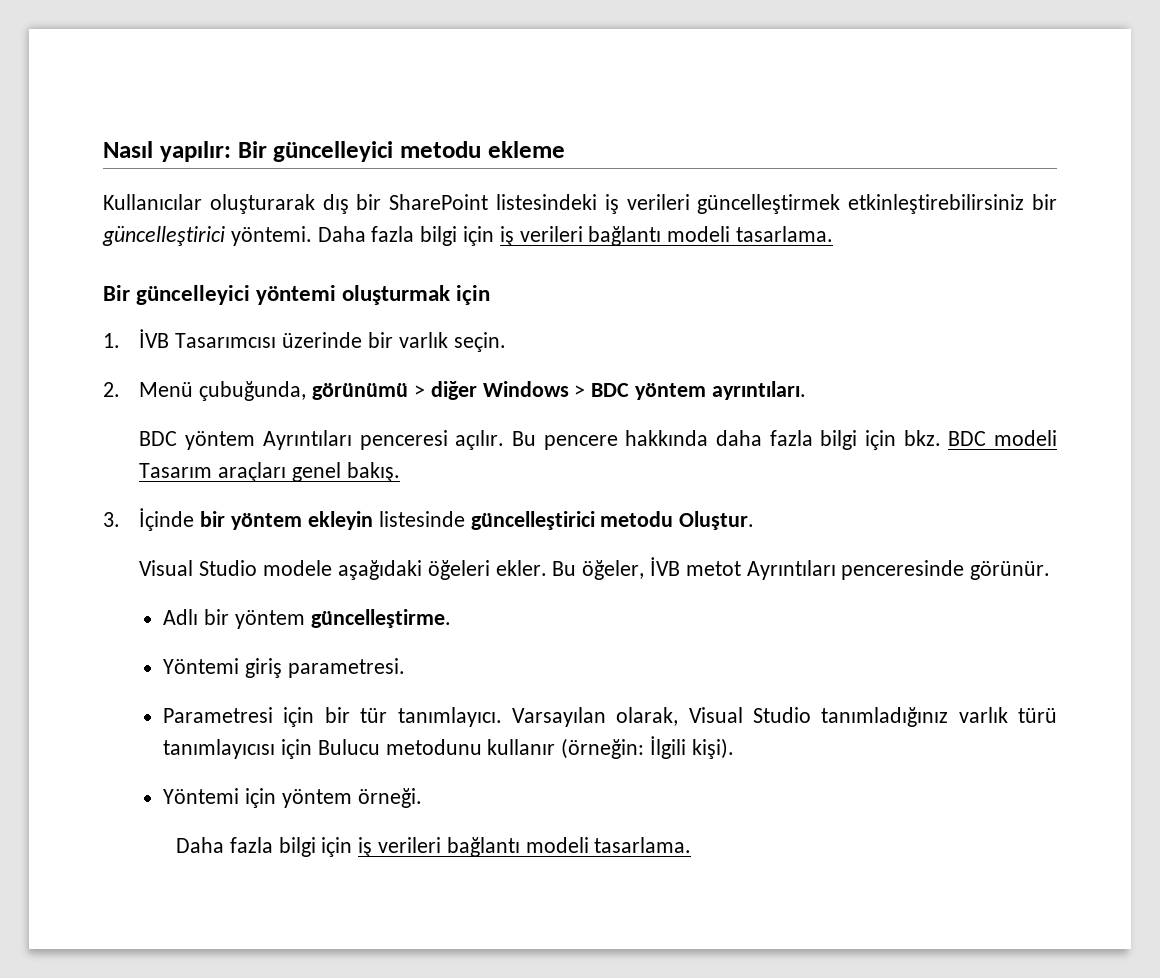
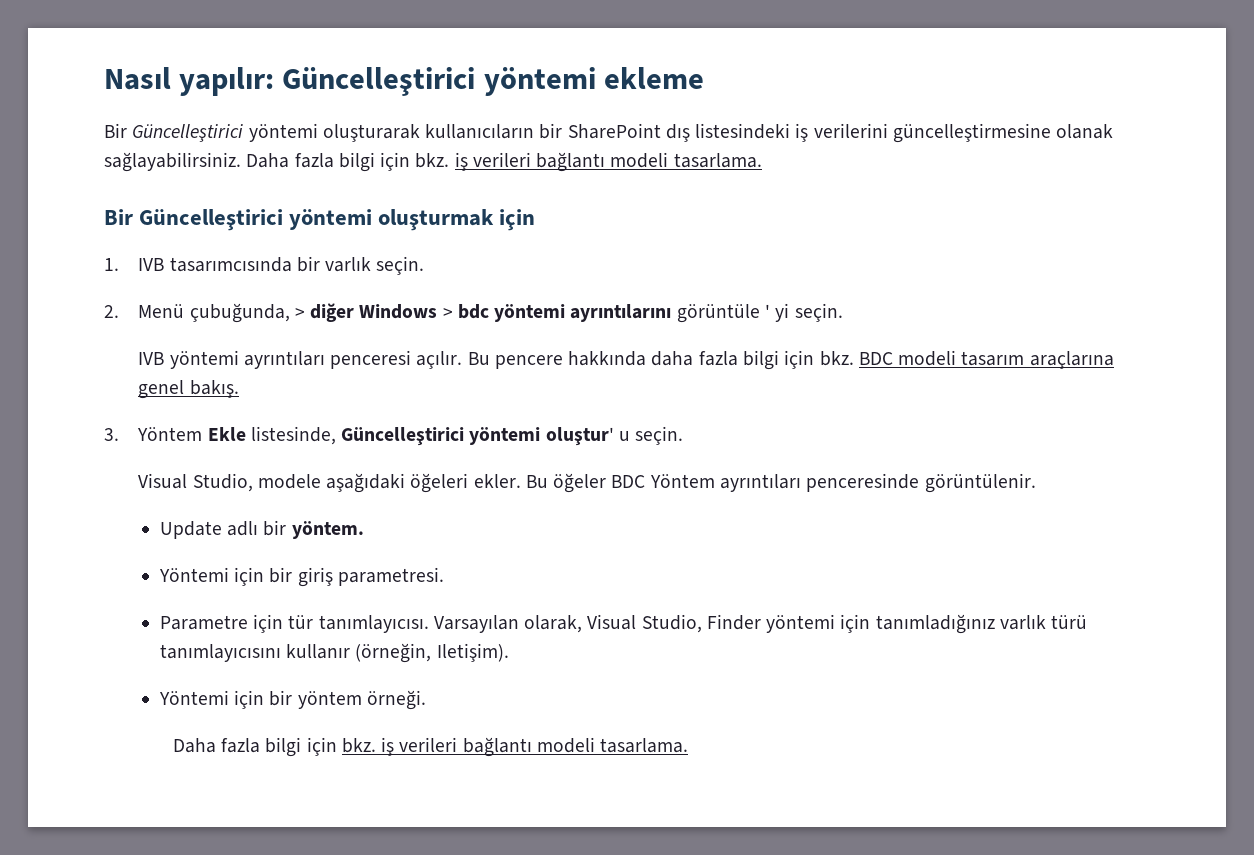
- Nasıl yapılır: Bir güncelleyici metodu ekleme
- Kullanıcılar oluşturarak dış bir SharePoint listesindeki iş verileri güncelleştirmek etkinleştirebilirsiniz bir güncelleştirici yöntemi. Daha fazla bilgi için iş verileri bağlantı modeli tasarlama.
+ Nasıl yapılır: Güncelleştirici yöntemi ekleme
+ Bir Güncelleştirici yöntemi oluşturarak kullanıcıların bir SharePoint dış listesindeki iş verilerini güncelleştirmesine olanak sağlayabilirsiniz. Daha fazla bilgi için bkz. iş verileri bağlantı modeli tasarlama.
- Bir güncelleyici yöntemi oluşturmak için
+ Bir Güncelleştirici yöntemi oluşturmak için
- 1. İVB Tasarımcısı üzerinde bir varlık seçin.
+ 1. IVB tasarımcısında bir varlık seçin.
- 2. Menü çubuğunda, görünümü > diğer Windows > BDC yöntem ayrıntıları.
- BDC yöntem Ayrıntıları penceresi açılır.
+ 2. Menü çubuğunda, > diğer Windows > bdc yöntemi ayrıntılarını görüntüle ' yi seçin.
+ IVB yöntemi ayrıntıları penceresi açılır.
- BDC modeli Tasarım araçları genel bakış.
+ BDC modeli tasarım araçlarına genel bakış.
- 3. İçinde bir yöntem ekleyin listesinde güncelleştirici metodu Oluştur.
- Visual Studio modele aşağıdaki öğeleri ekler.
+ 3. Yöntem Ekle listesinde, Güncelleştirici yöntemi oluştur' u seçin.
+ Visual Studio, modele aşağıdaki öğeleri ekler.
- Bu öğeler, İVB metot Ayrıntıları penceresinde görünür.
- Adlı bir yöntem güncelleştirme.
- Yöntemi giriş parametresi.
+ Bu öğeler BDC Yöntem ayrıntıları penceresinde görüntülenir.
+ Update adlı bir yöntem.
+ Yöntemi için bir giriş parametresi.
- Parametresi için bir tür tanımlayıcı. Varsayılan olarak, Visual Studio tanımladığınız varlık türü tanımlayıcısı için Bulucu metodunu kullanır (örneğin: İlgili kişi).
- Yöntemi için yöntem örneği.
- Daha fazla bilgi için iş verileri bağlantı modeli tasarlama.
+ Parametre için tür tanımlayıcısı. Varsayılan olarak, Visual Studio, Finder yöntemi için tanımladığınız varlık türü tanımlayıcısını kullanır (örneğin, Iletişim).
+ Yöntemi için bir yöntem örneği.
+ Daha fazla bilgi için bkz. iş verileri bağlantı modeli tasarlama.

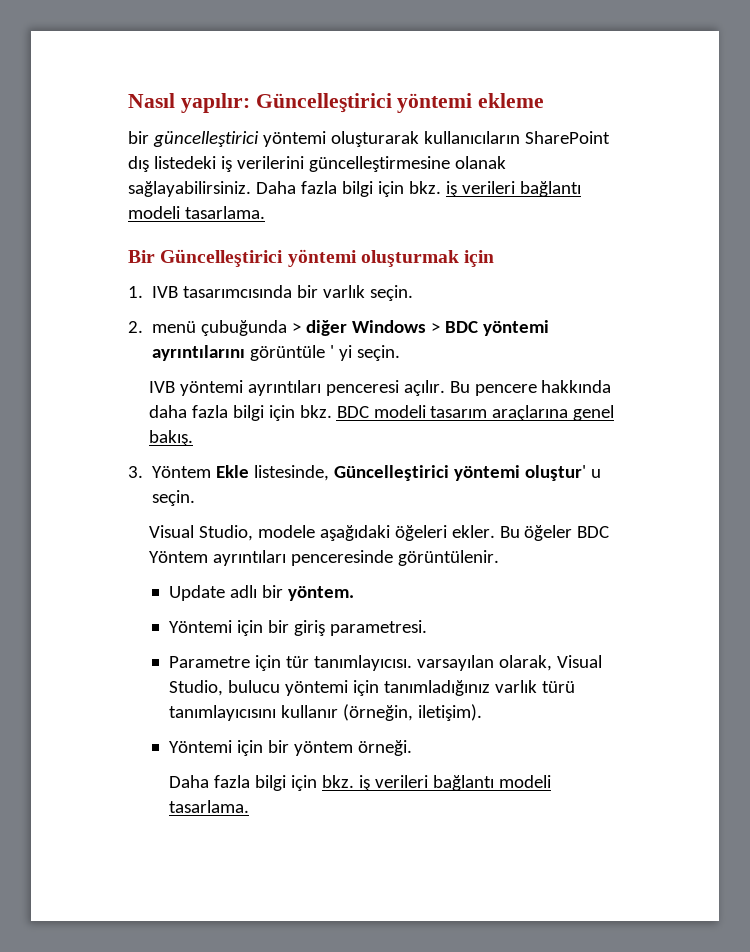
- Bir Güncelleştirici yöntemi oluşturarak kullanıcıların bir SharePoint dış listesindeki iş verilerini güncelleştirmesine olanak sağlayabilirsiniz.
+ bir güncelleştirici yöntemi oluşturarak kullanıcıların SharePoint dış listedeki iş verilerini güncelleştirmesine olanak sağlayabilirsiniz.
- 2. Menü çubuğunda, > diğer Windows > bdc yöntemi ayrıntılarını görüntüle ' yi seçin.
+ 2. menü çubuğunda > diğer Windows > BDC yöntemi ayrıntılarını görüntüle ' yi seçin.
- Parametre için tür tanımlayıcısı. Varsayılan olarak, Visual Studio, Finder yöntemi için tanımladığınız varlık türü tanımlayıcısını kullanır (örneğin, Iletişim).
+ Parametre için tür tanımlayıcısı. varsayılan olarak, Visual Studio, bulucu yöntemi için tanımladığınız varlık türü tanımlayıcısını kullanır (örneğin, iletişim).

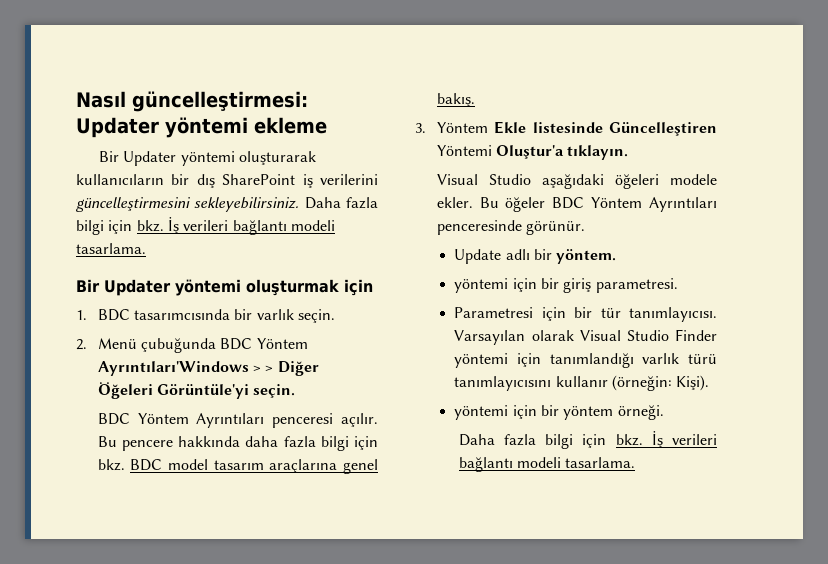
- Nasıl yapılır: Güncelleştirici yöntemi ekleme
+ Nasıl güncelleştirmesi: Updater yöntemi ekleme
- bir güncelleştirici yöntemi oluşturarak kullanıcıların SharePoint dış listedeki iş verilerini güncelleştirmesine olanak sağlayabilirsiniz. Daha fazla bilgi için bkz. iş verileri bağlantı modeli tasarlama.
+ Bir Updater yöntemi oluşturarak kullanıcıların bir dış SharePoint iş verilerini güncelleştirmesini sekleyebilirsiniz. Daha fazla bilgi için bkz. İş verileri bağlantı modeli tasarlama.
- Bir Güncelleştirici yöntemi oluşturmak için
+ Bir Updater yöntemi oluşturmak için
- 1. IVB tasarımcısında bir varlık seçin.
+ 1. BDC tasarımcısında bir varlık seçin.
- 2. menü çubuğunda > diğer Windows > BDC yöntemi ayrıntılarını görüntüle ' yi seçin.
- IVB yöntemi ayrıntıları penceresi açılır.
+ 2. Menü çubuğunda BDC Yöntem Ayrıntıları'Windows > > Diğer Öğeleri Görüntüle'yi seçin.
+ BDC Yöntem Ayrıntıları penceresi açılır.
- BDC modeli tasarım araçlarına genel bakış.
+ BDC model tasarım araçlarına genel bakış.
- 3. Yöntem Ekle listesinde, Güncelleştirici yöntemi oluştur' u seçin.
- Visual Studio, modele aşağıdaki öğeleri ekler.
+ 3. Yöntem Ekle listesinde Güncelleştiren Yöntemi Oluştur'a tıklayın.
+ Visual Studio aşağıdaki öğeleri modele ekler.
- Bu öğeler BDC Yöntem ayrıntıları penceresinde görüntülenir.
+ Bu öğeler BDC Yöntem Ayrıntıları penceresinde görünür.
- Yöntemi için bir giriş parametresi.
+ yöntemi için bir giriş parametresi.
- Parametre için tür tanımlayıcısı. varsayılan olarak, Visual Studio, bulucu yöntemi için tanımladığınız varlık türü tanımlayıcısını kullanır (örneğin, iletişim).
- Yöntemi için bir yöntem örneği.
- Daha fazla bilgi için bkz. iş verileri bağlantı modeli tasarlama.
+ Parametresi için bir tür tanımlayıcısı. Varsayılan olarak Visual Studio Finder yöntemi için tanımlandığı varlık türü tanımlayıcısını kullanır (örneğin: Kişi).
+ yöntemi için bir yöntem örneği.
+ Daha fazla bilgi için bkz. İş verileri bağlantı modeli tasarlama.

